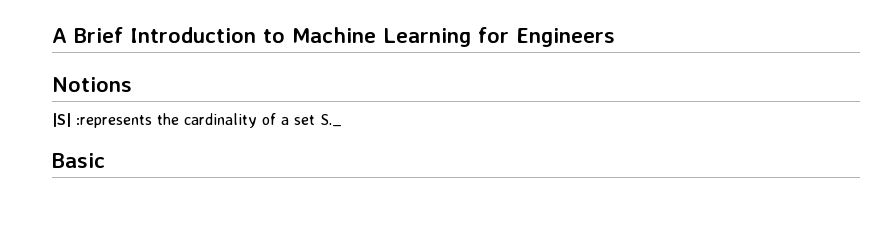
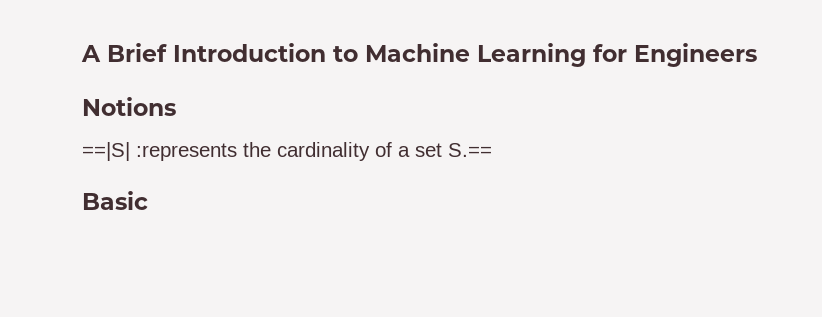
- |S| :represents the cardinality of a set S._
+ ==|S| :represents the cardinality of a set S.==

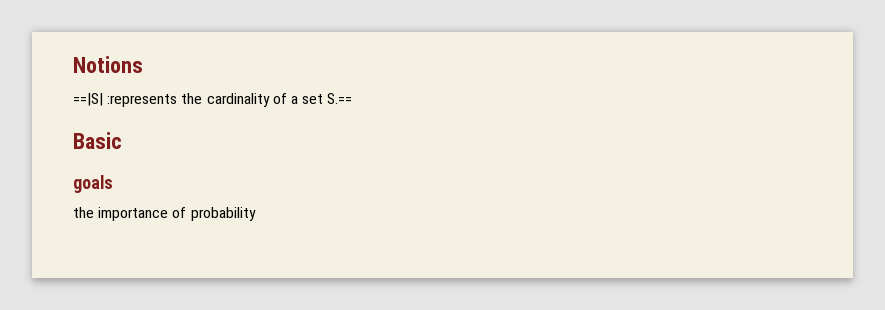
- A Brief Introduction to Machine Learning for Engineers
+ goals
+ the importance of probability

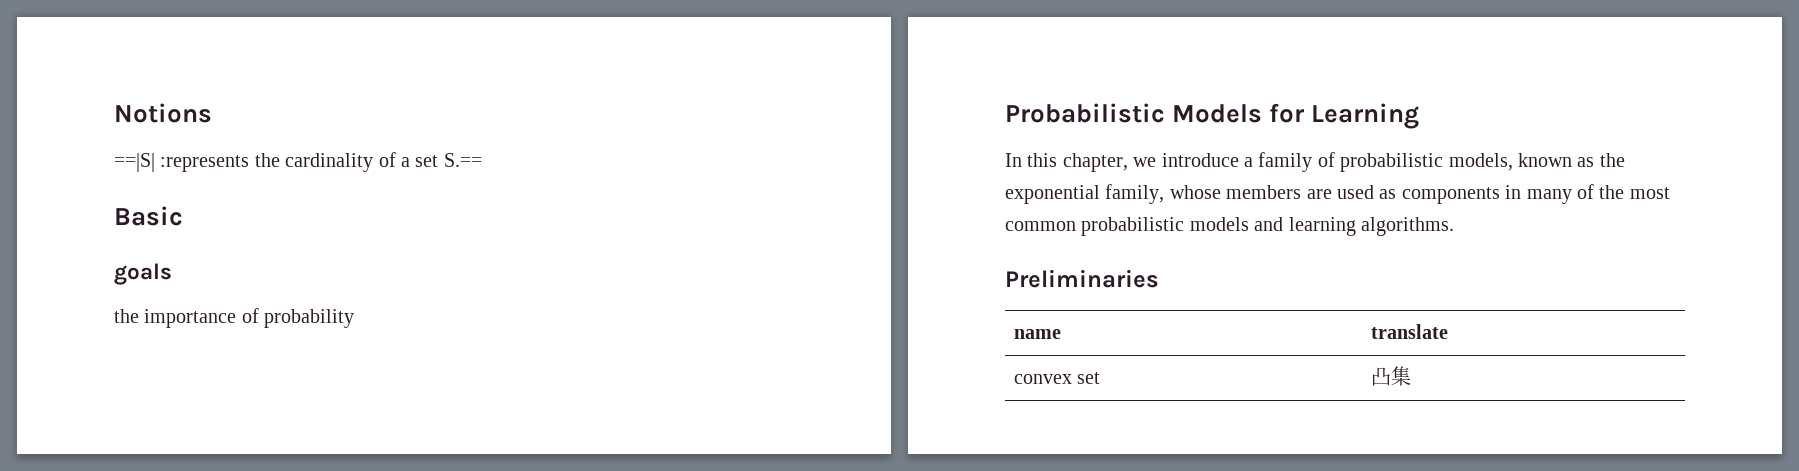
+ Probabilistic Models for Learning
+ In this chapter, we introduce a family of probabilistic models, known as the exponential family, whose members are used as components in many of the most common probabilistic models and learning algorithms.
+ Preliminaries
+ name | translate
+ convex set | 凸集

